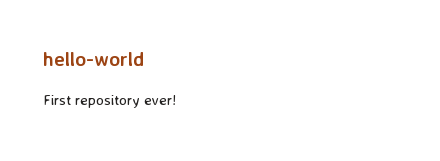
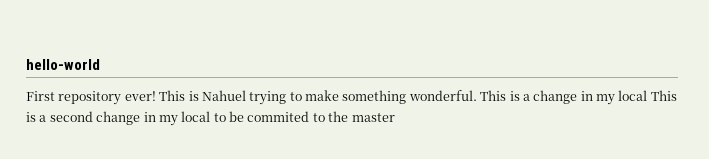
+ This is Nahuel trying to make something wonderful. This is a change in my local This is a second change in my local to be commited to the master

